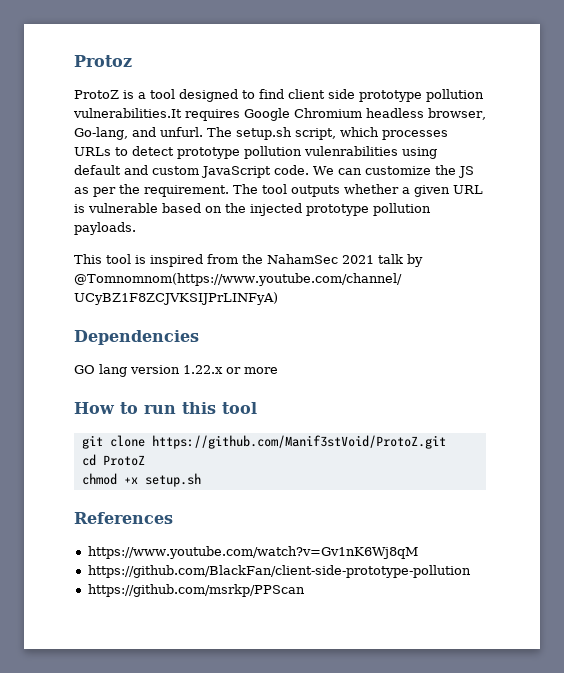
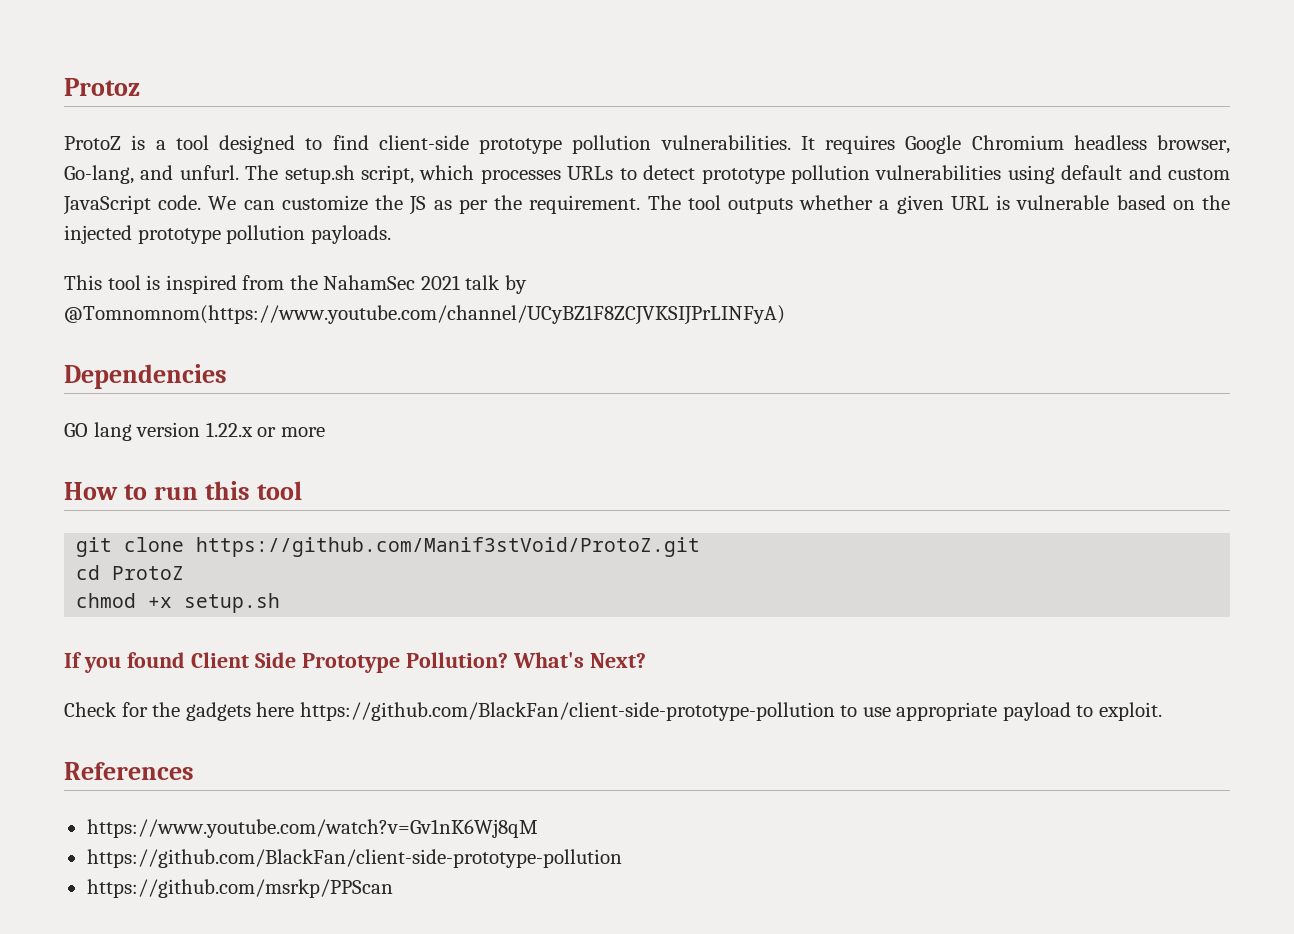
- ProtoZ is a tool designed to find client side prototype pollution vulnerabilities.It requires Google Chromium headless browser, Go-lang, and unfurl.
+ ProtoZ is a tool designed to find client-side prototype pollution vulnerabilities. It requires Google Chromium headless browser, Go-lang, and unfurl.
- The setup.sh script, which processes URLs to detect prototype pollution vulenrabilities using default and custom JavaScript code.
+ The setup.sh script, which processes URLs to detect prototype pollution vulnerabilities using default and custom JavaScript code.
+ If you found Client Side Prototype Pollution? What's Next?
+ Check for the gadgets here https://github.com/BlackFan/client-side-prototype-pollution to use appropriate payload to exploit.

